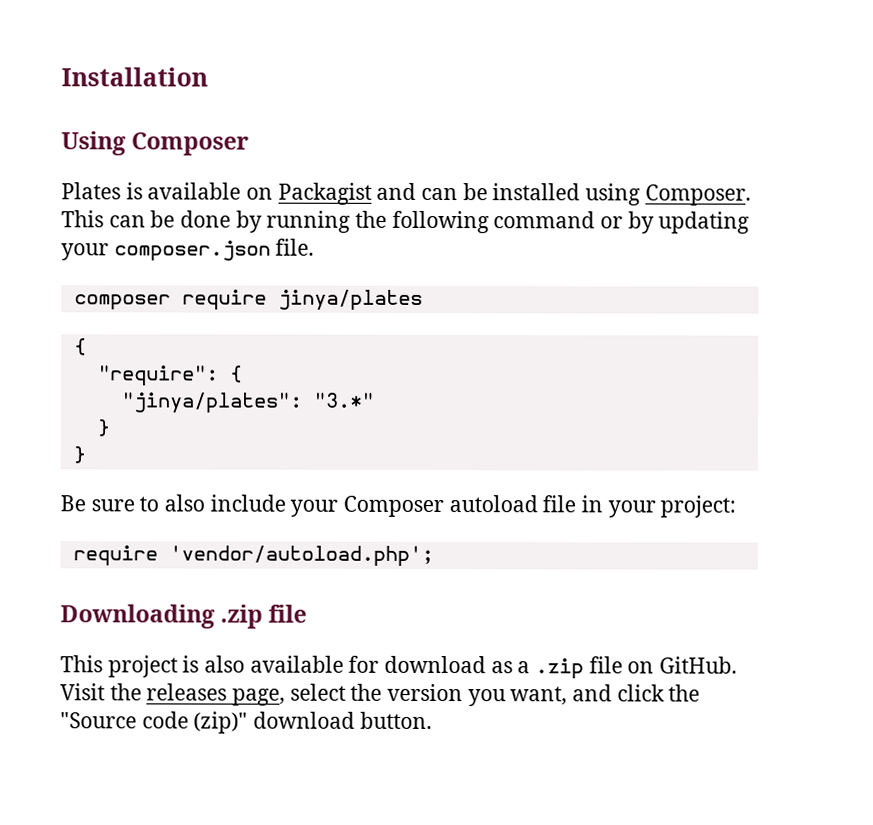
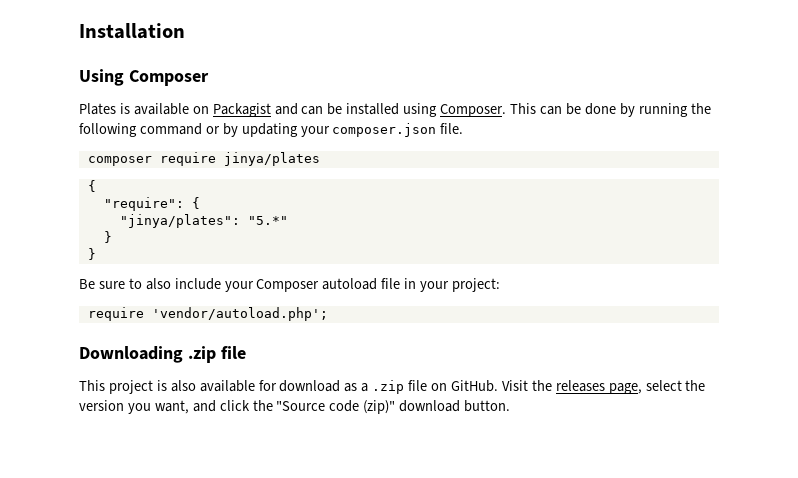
- "jinya/plates": "3.*"
+ "jinya/plates": "5.*"

